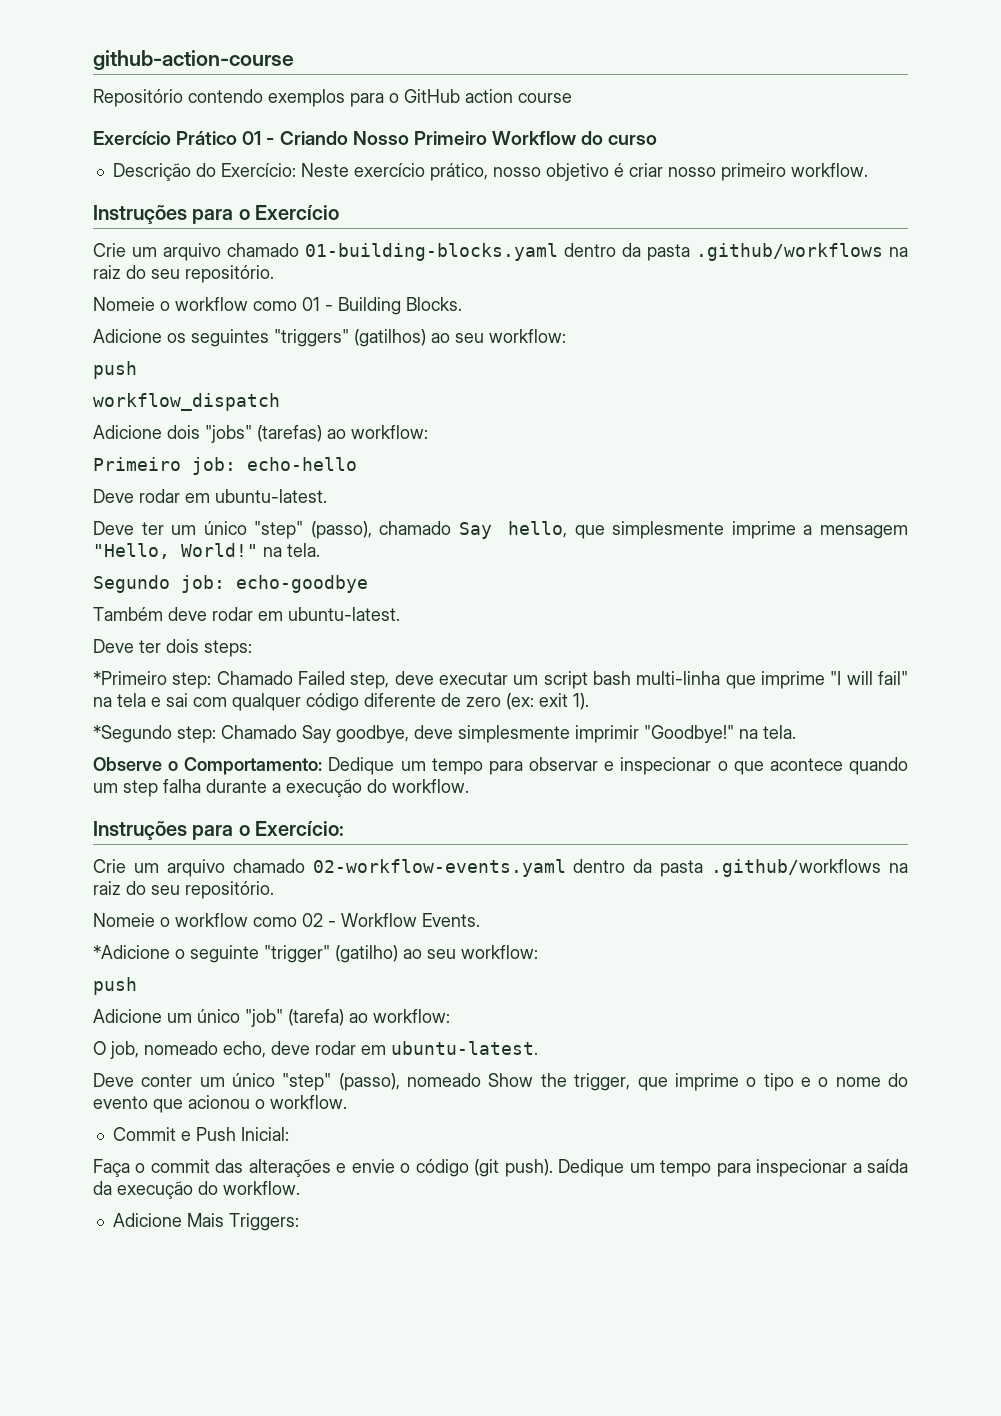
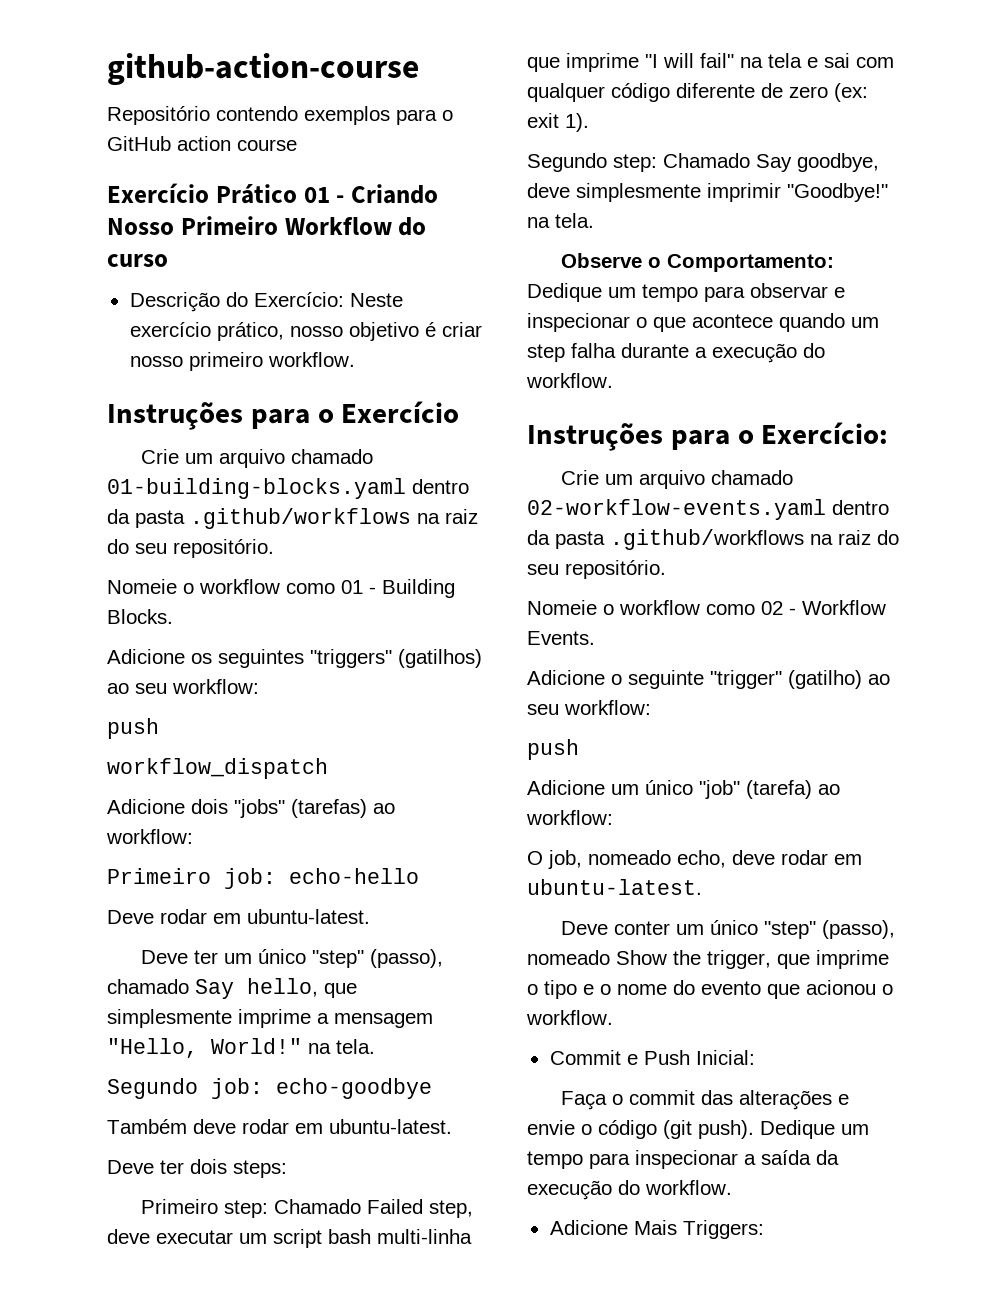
- *Primeiro step: Chamado Failed step, deve executar um script bash multi-linha que imprime "I will fail" na tela e sai com qualquer código diferente de zero (ex: exit 1).
+ Primeiro step: Chamado Failed step, deve executar um script bash multi-linha que imprime "I will fail" na tela e sai com qualquer código diferente de zero (ex: exit 1).
- *Segundo step: Chamado Say goodbye, deve simplesmente imprimir "Goodbye!" na tela.
+ Segundo step: Chamado Say goodbye, deve simplesmente imprimir "Goodbye!" na tela.
- *Adicione o seguinte "trigger" (gatilho) ao seu workflow:
+ Adicione o seguinte "trigger" (gatilho) ao seu workflow:

